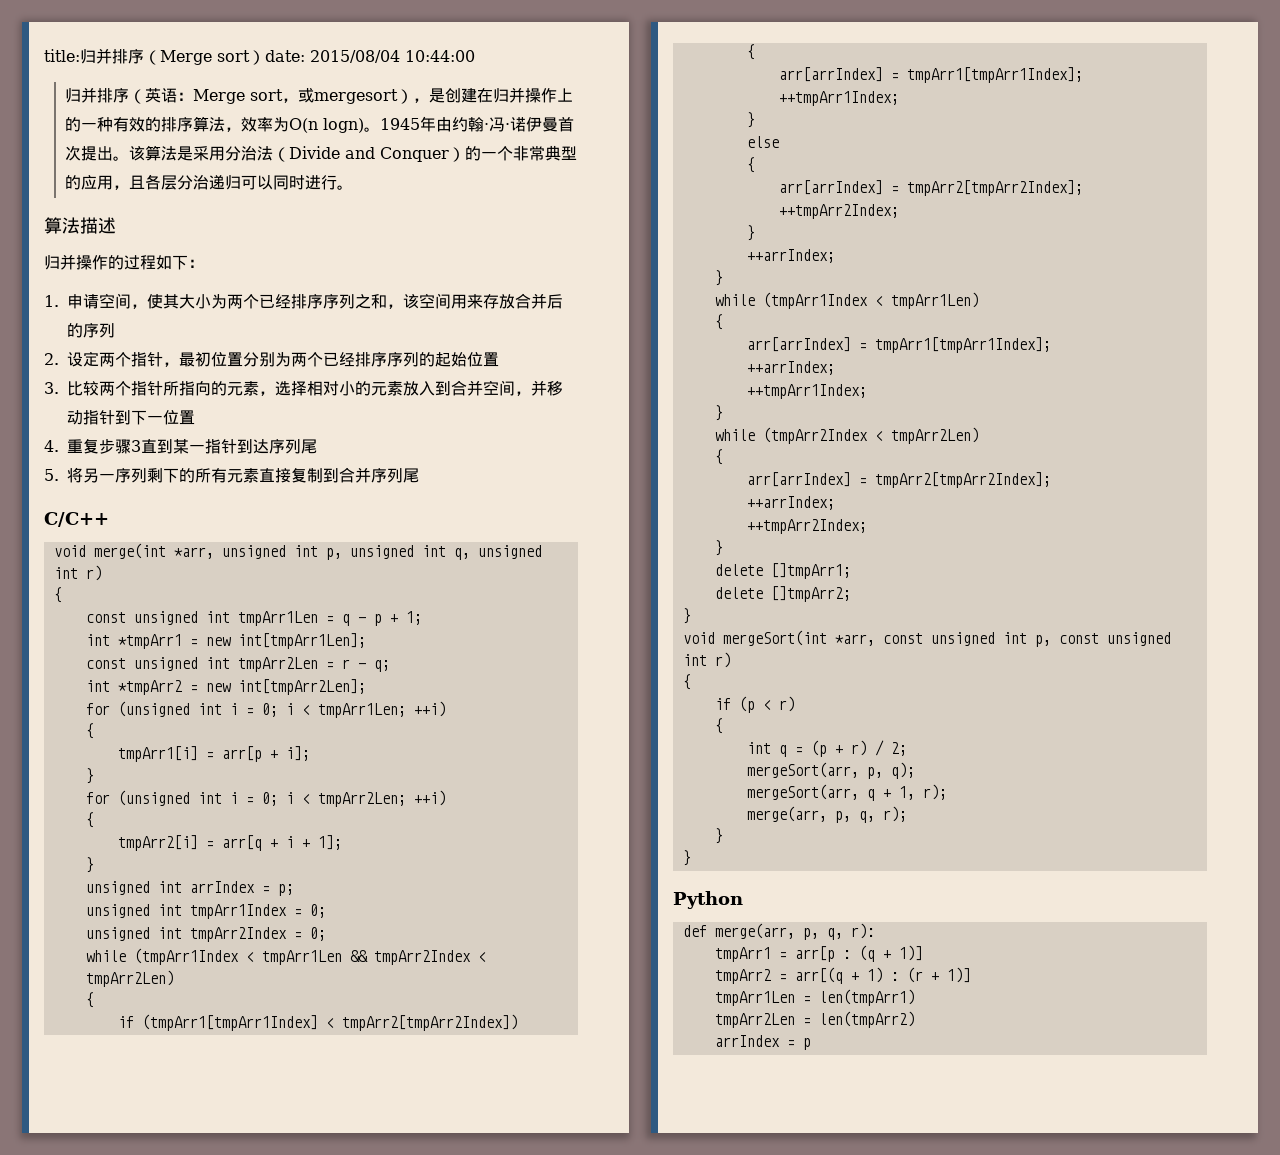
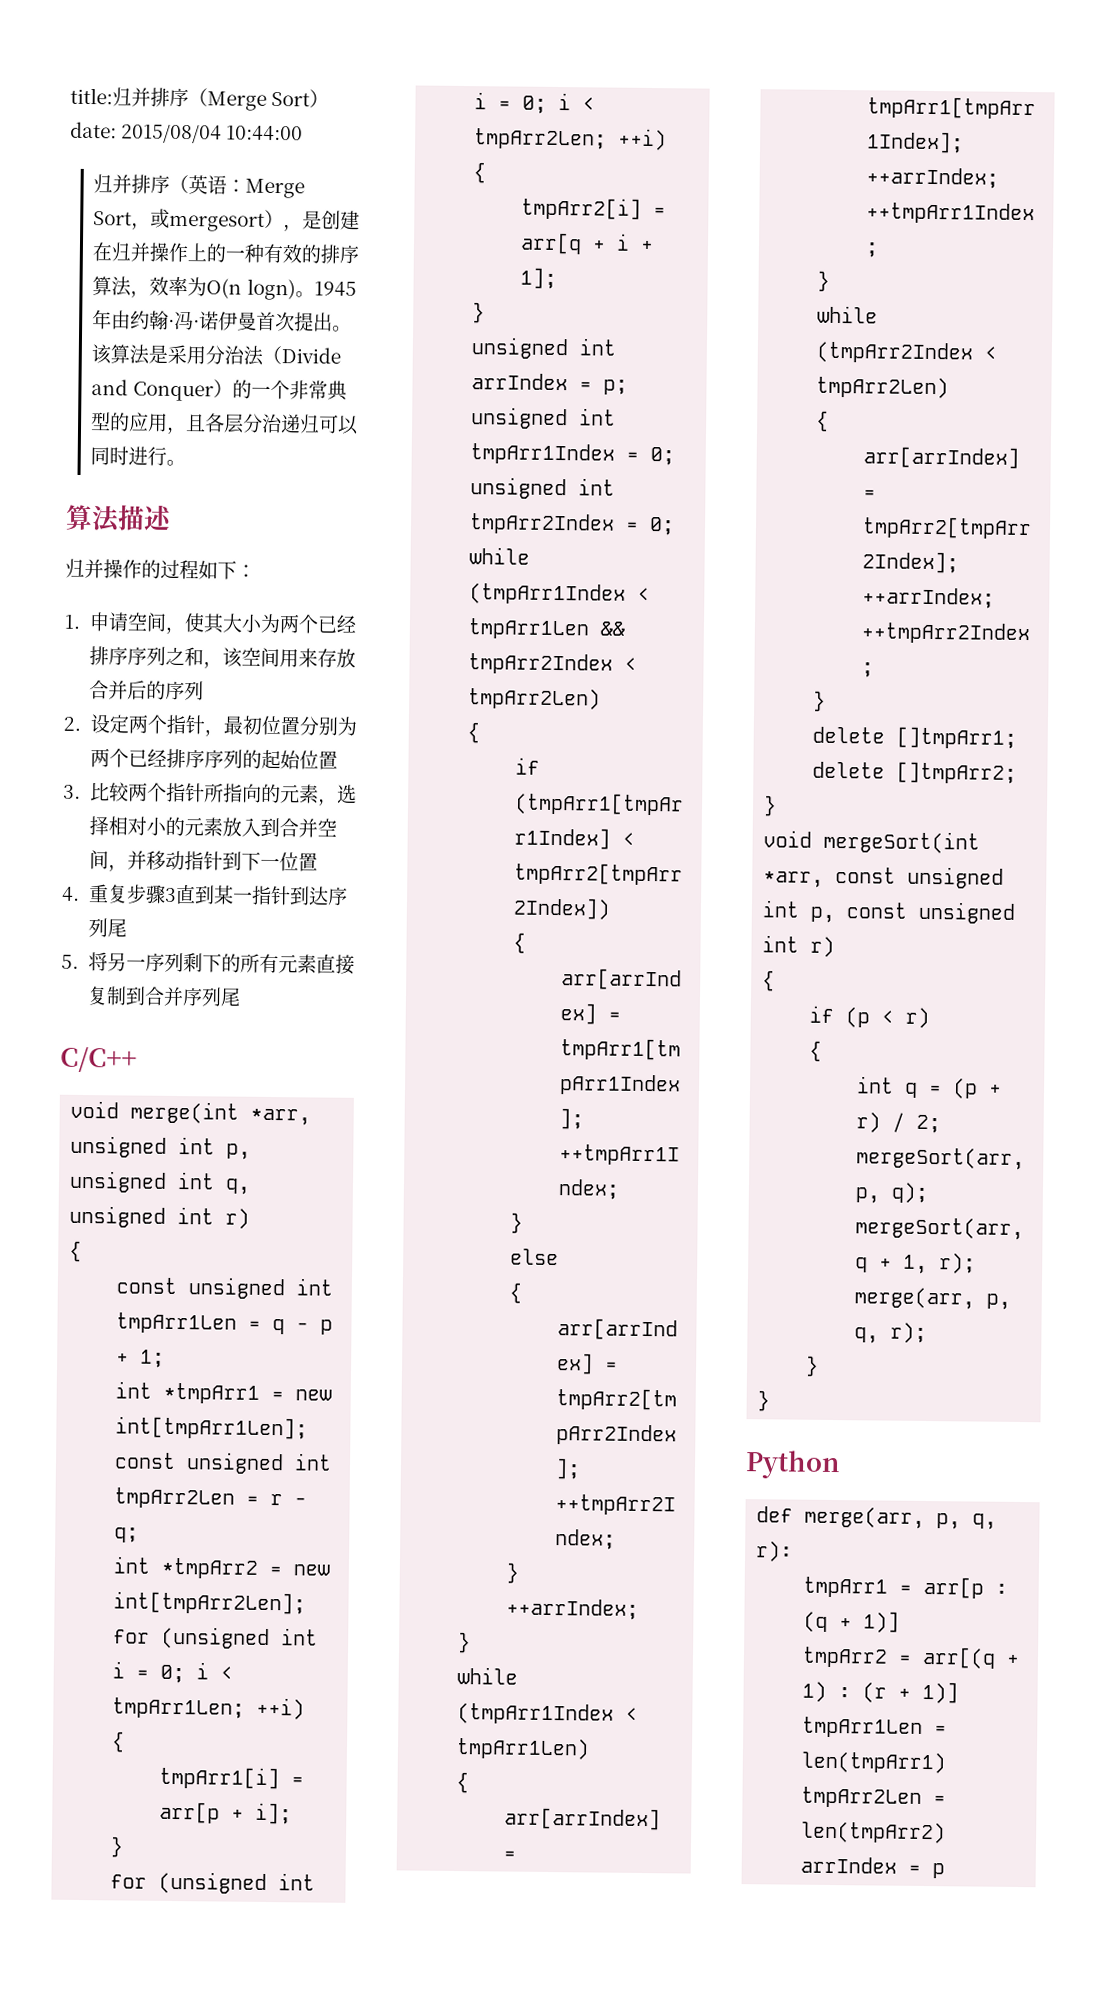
- title:归并排序（Merge sort）date: 2015/08/04 10:44:00
+ title:归并排序（Merge Sort）date: 2015/08/04 10:44:00
- 归并排序（英语：Merge sort，或mergesort），是创建在归并操作上的一种有效的排序算法，效率为O(n logn)。
+ 归并排序（英语：Merge Sort，或mergesort），是创建在归并操作上的一种有效的排序算法，效率为O(n logn)。

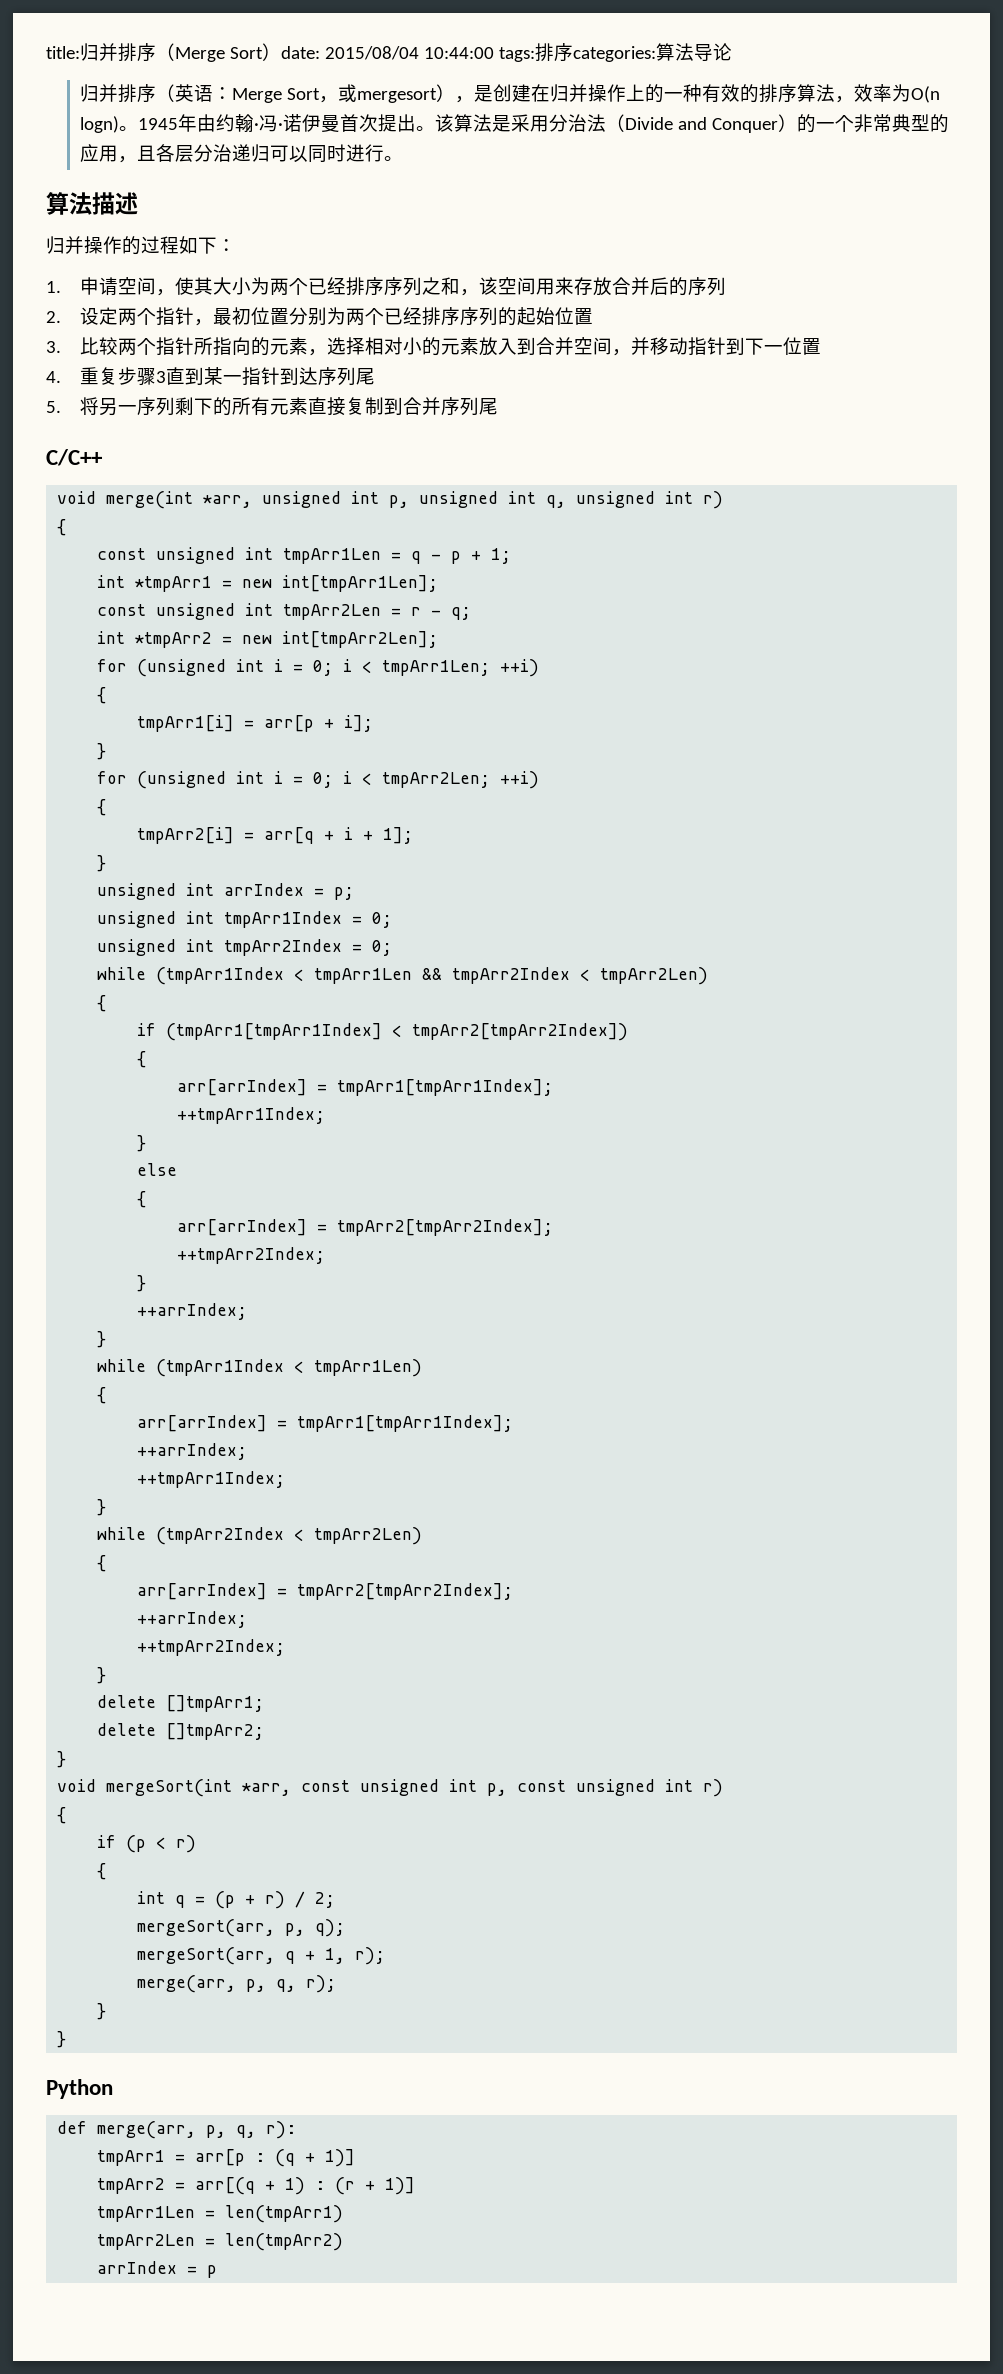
- title:归并排序（Merge Sort）date: 2015/08/04 10:44:00
+ title:归并排序（Merge Sort）date: 2015/08/04 10:44:00 tags:排序categories:算法导论

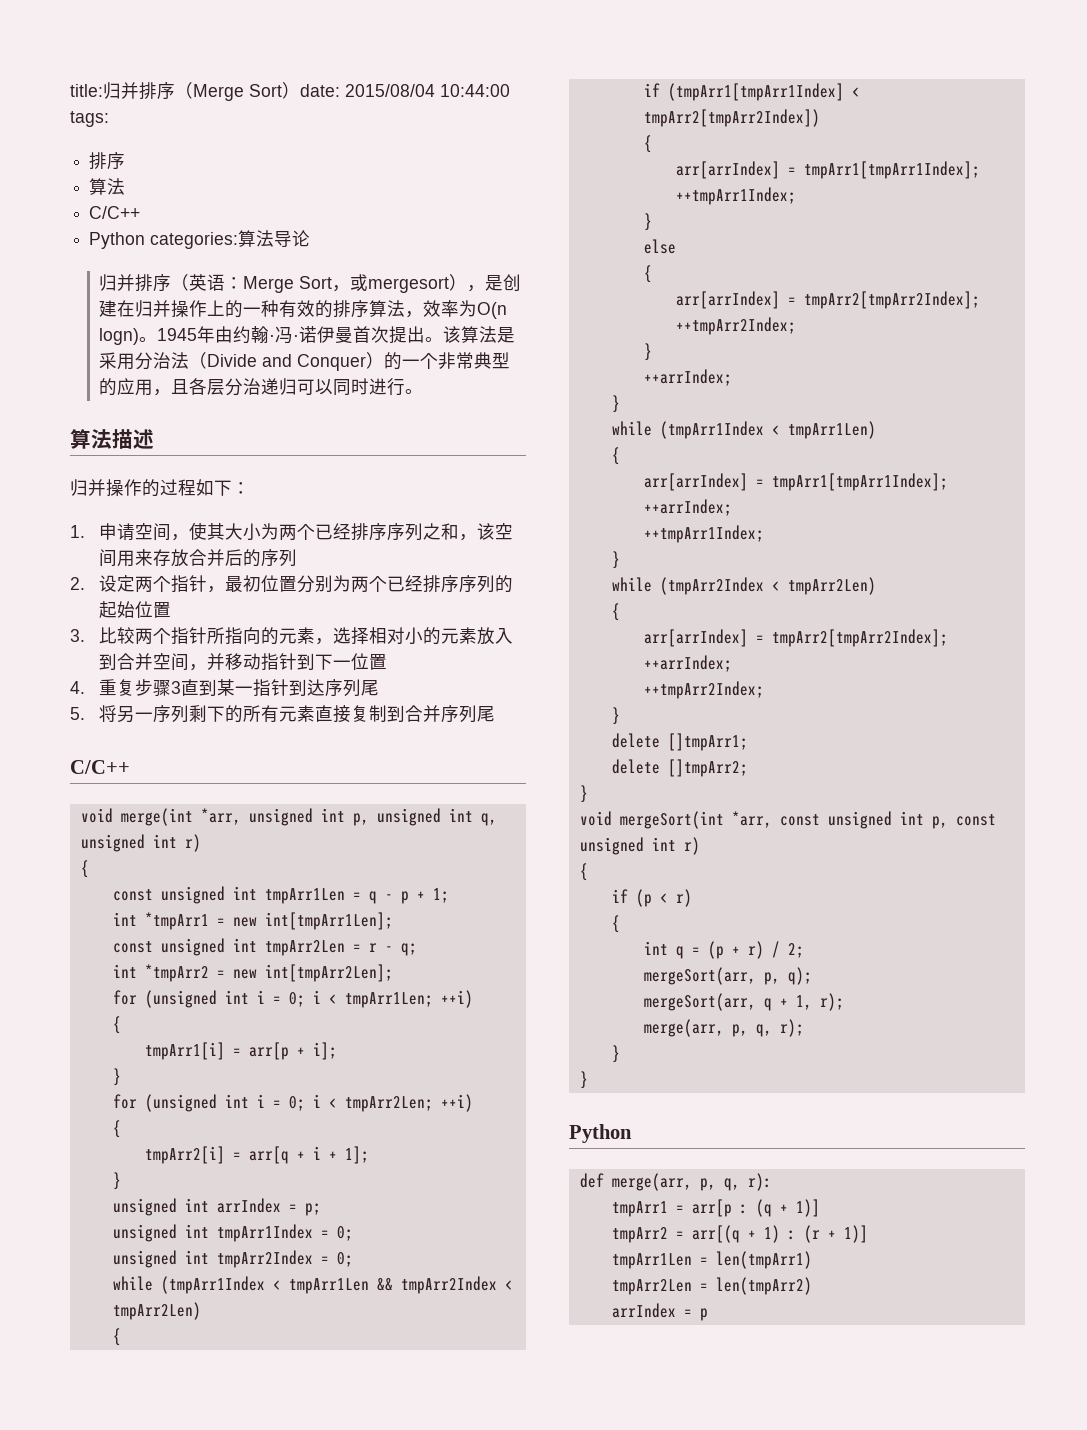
- title:归并排序（Merge Sort）date: 2015/08/04 10:44:00 tags:排序categories:算法导论
+ title:归并排序（Merge Sort）date: 2015/08/04 10:44:00 tags:
+ 排序
+ 算法
+ C/C++
+ Python categories:算法导论

